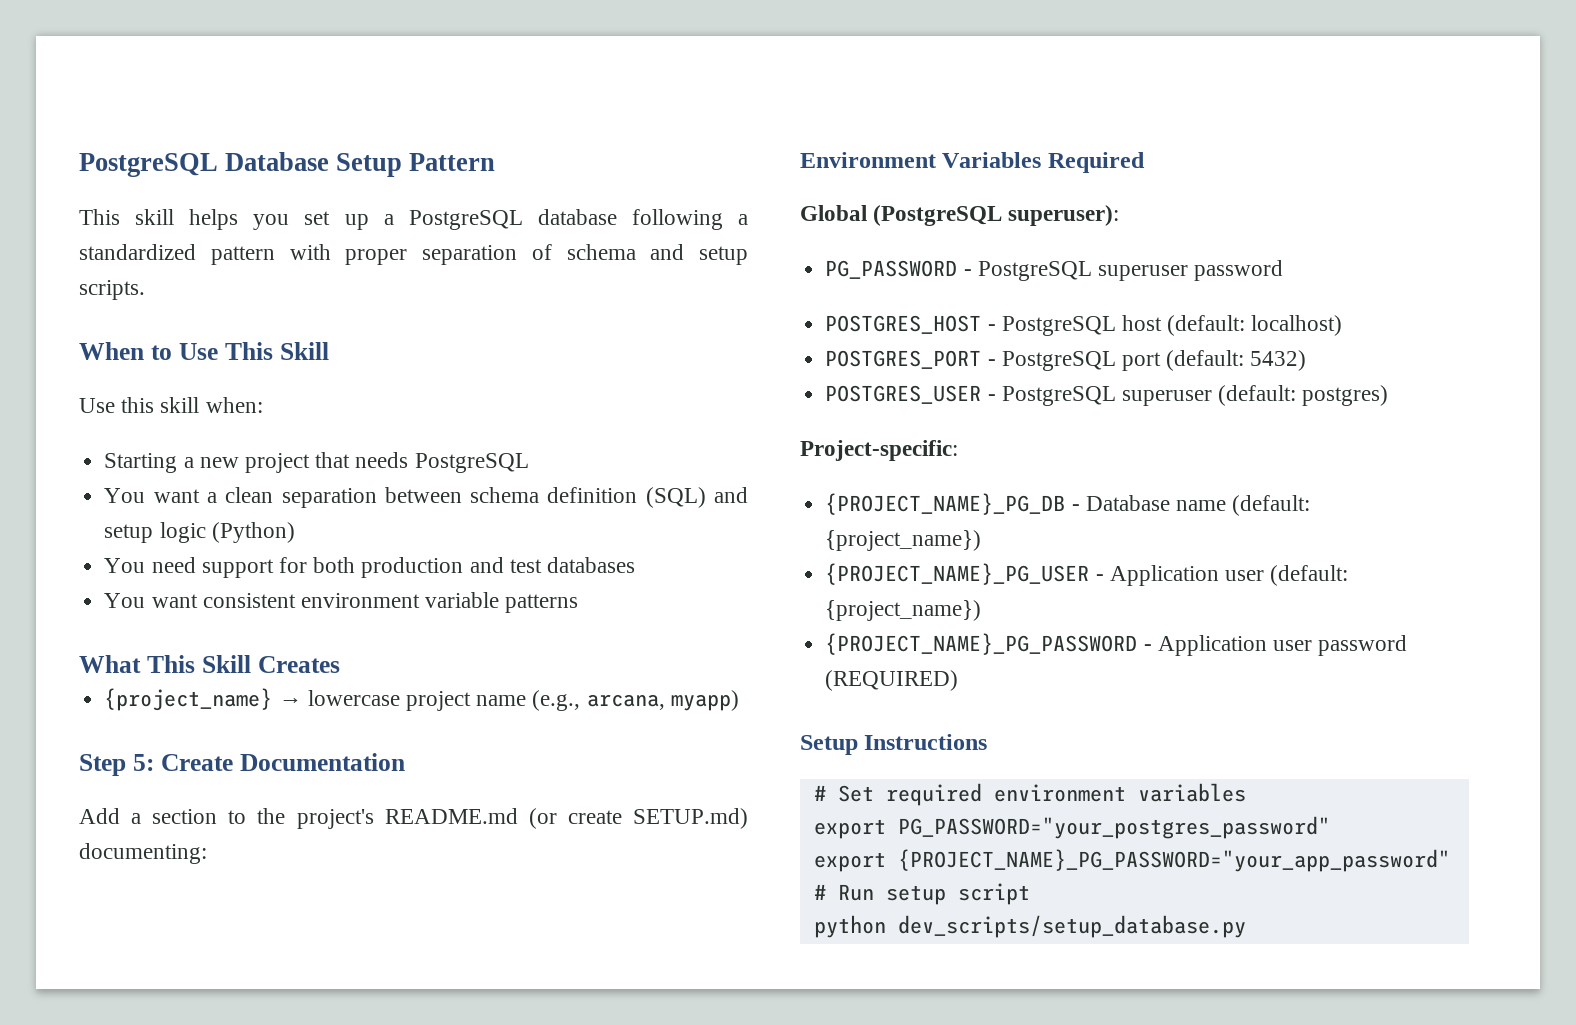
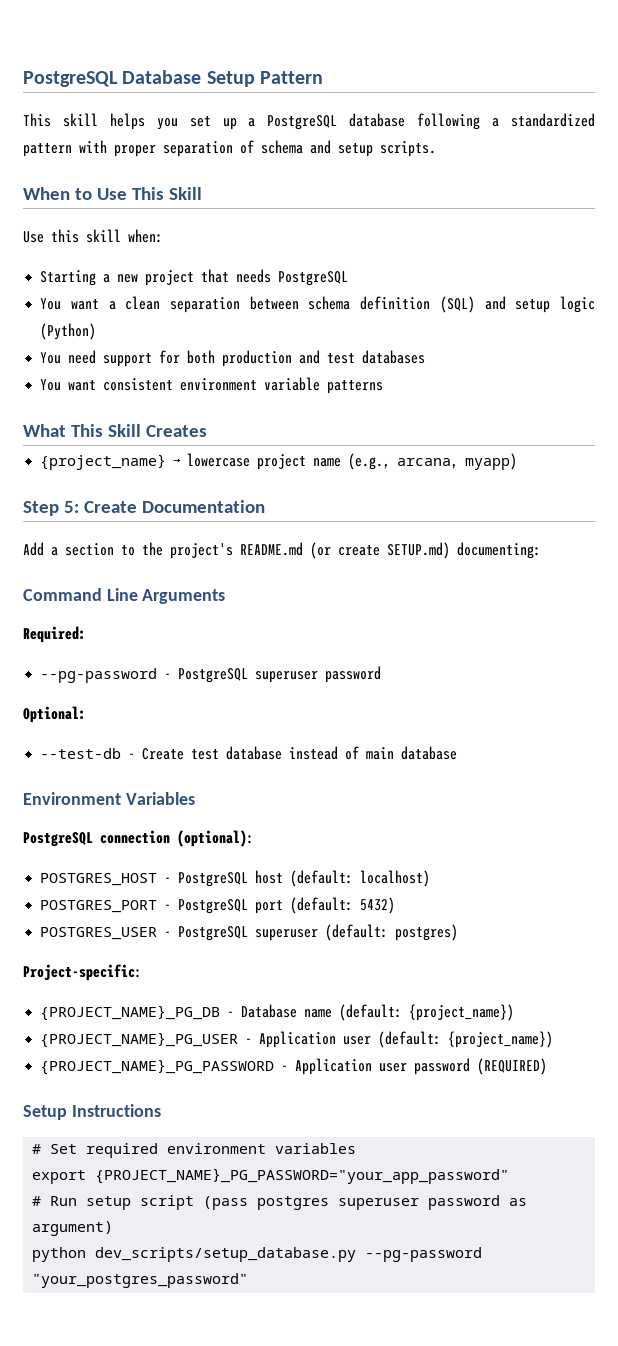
- Environment Variables Required
- Global (PostgreSQL superuser):
- PG_PASSWORD - PostgreSQL superuser password
+ Command Line Arguments
+ Required:
+ --pg-password - PostgreSQL superuser password
+ Optional:
+ --test-db - Create test database instead of main database
+ Environment Variables
+ PostgreSQL connection (optional):
- export PG_PASSWORD="your_postgres_password"
- # Run setup script
+ # Run setup script (pass postgres superuser password as argument)
- python dev_scripts/setup_database.py
+ python dev_scripts/setup_database.py --pg-password "your_postgres_password"

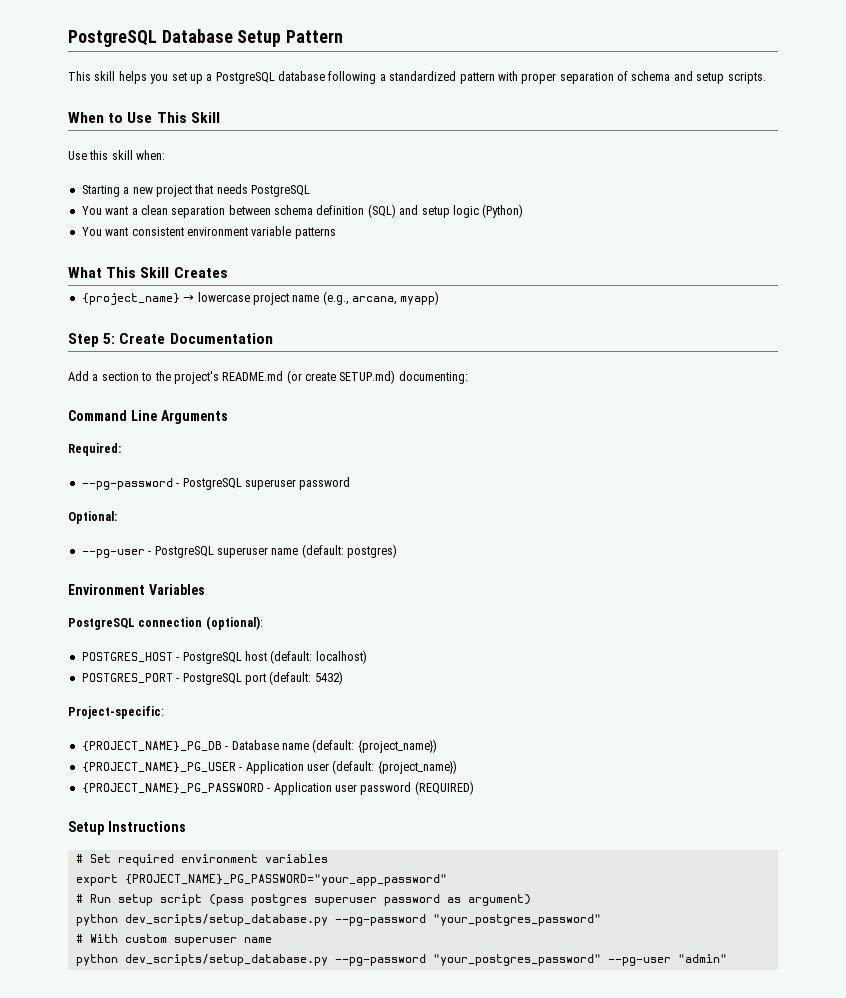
- You need support for both production and test databases
- --test-db - Create test database instead of main database
+ --pg-user - PostgreSQL superuser name (default: postgres)
- POSTGRES_USER - PostgreSQL superuser (default: postgres)
+ # With custom superuser name
+ python dev_scripts/setup_database.py --pg-password "your_postgres_password" --pg-user "admin"

